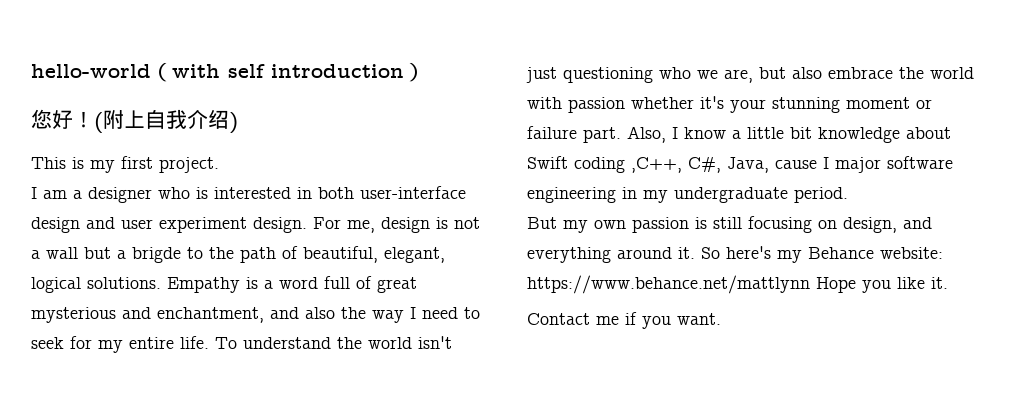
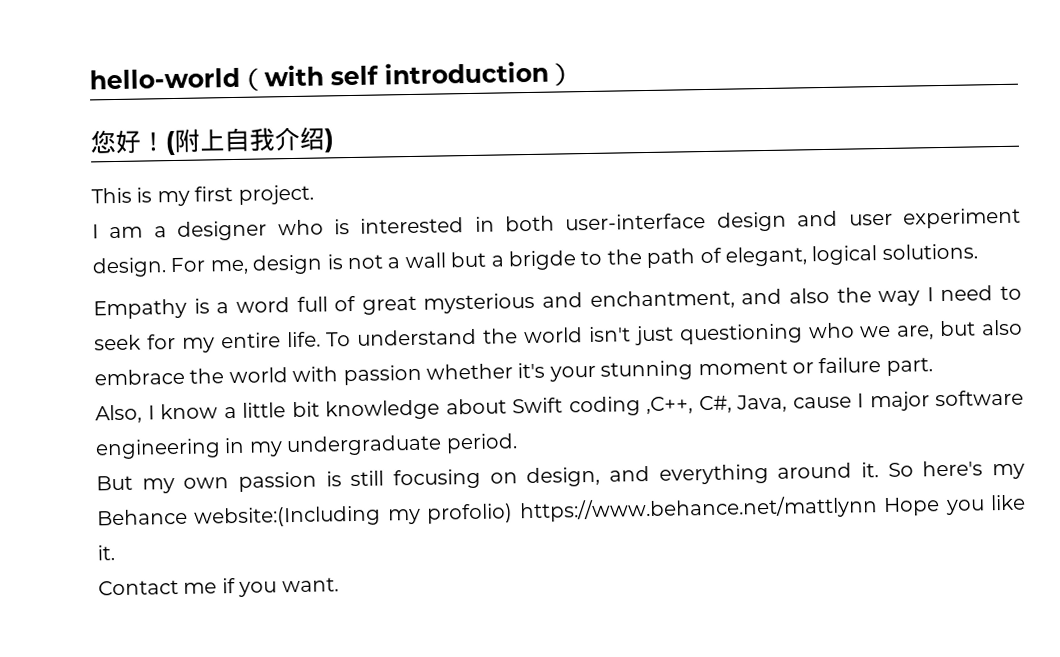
- For me, design is not a wall but a brigde to the path of beautiful, elegant, logical solutions. Empathy is a word full of great mysterious and enchantment, and also the way I need to seek for my entire life.
+ For me, design is not a wall but a brigde to the path of elegant, logical solutions.
+ Empathy is a word full of great mysterious and enchantment, and also the way I need to seek for my entire life.
- To understand the world isn't just questioning who we are, but also embrace the world with passion whether it's your stunning moment or failure part. Also, I know a little bit knowledge about Swift coding ,C++, C#, Java, cause I major software engineering in my undergraduate period.
+ To understand the world isn't just questioning who we are, but also embrace the world with passion whether it's your stunning moment or failure part.
+ Also, I know a little bit knowledge about Swift coding ,C++, C#, Java, cause I major software engineering in my undergraduate period.
- So here's my Behance website: https://www.behance.net/mattlynn Hope you like it.
+ So here's my Behance website:(Including my profolio) https://www.behance.net/mattlynn Hope you like it.

